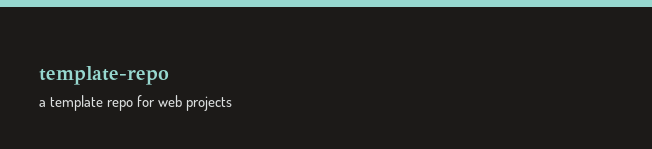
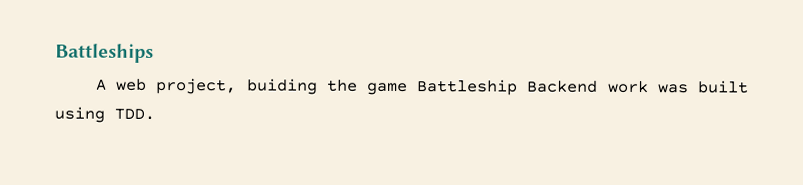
- template-repo
- a template repo for web projects
+ Battleships
+ A web project, buiding the game Battleship Backend work was built using TDD.

